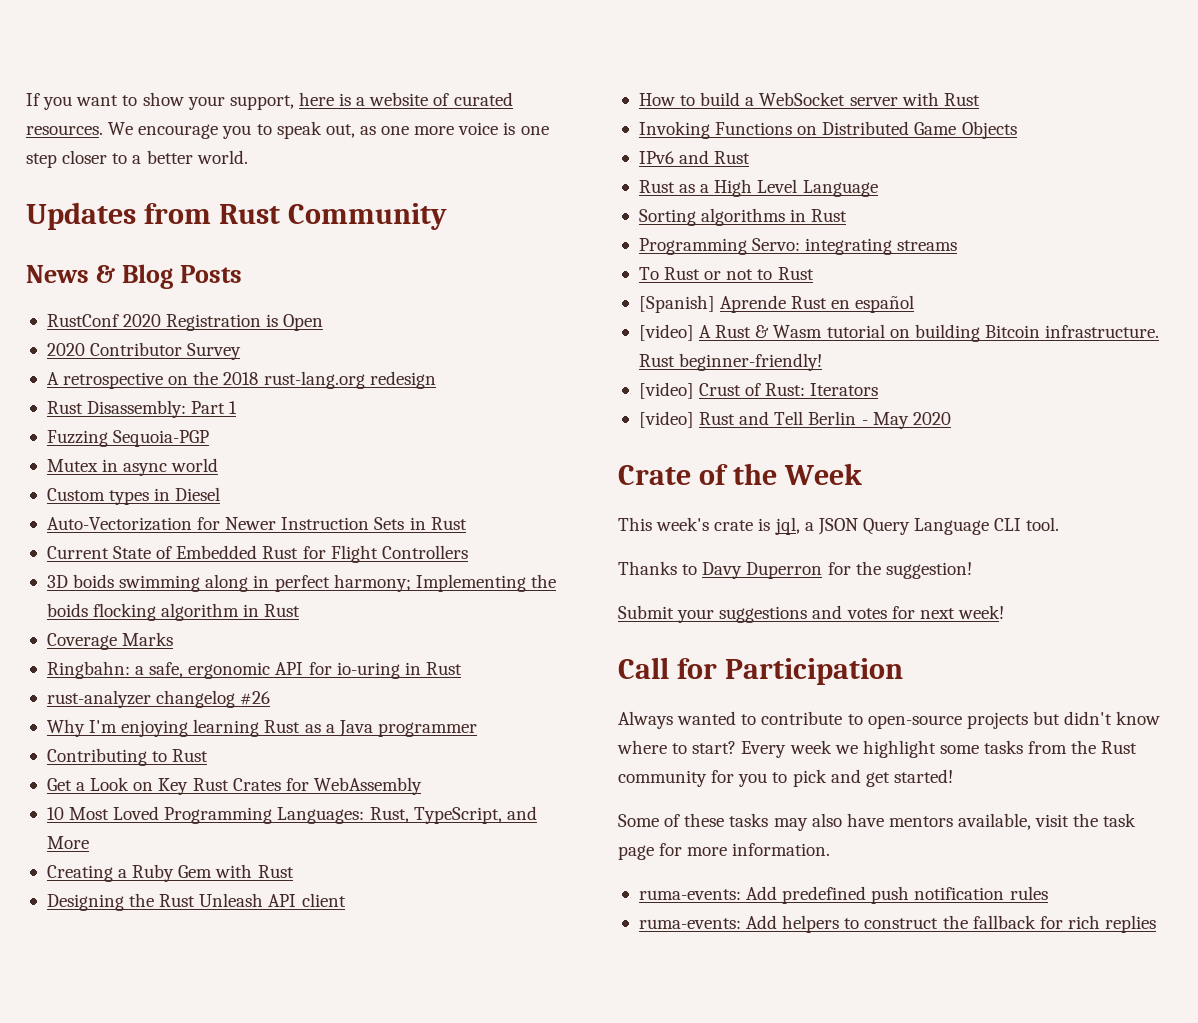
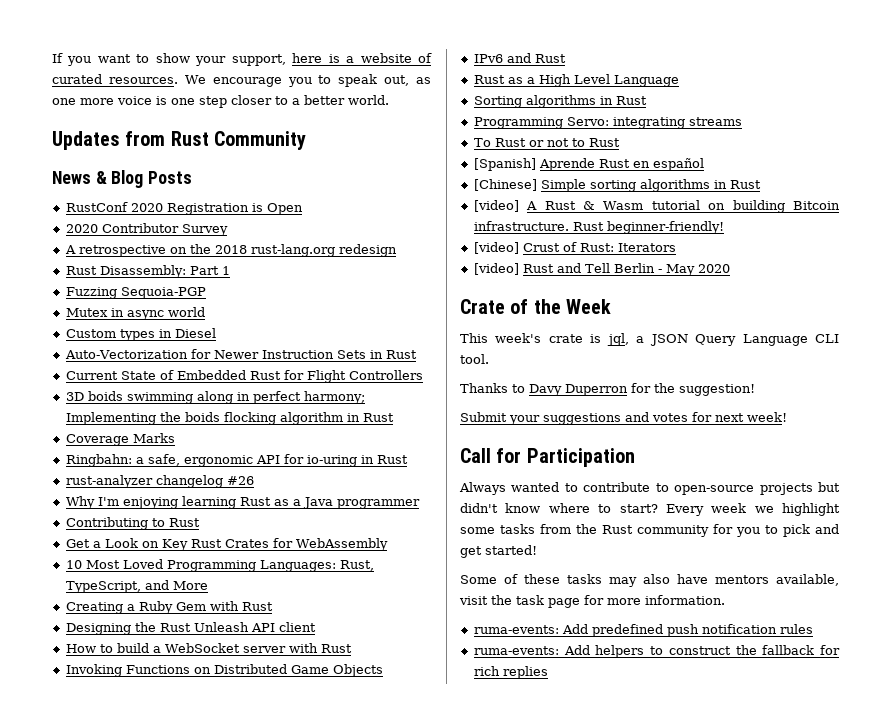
+ [Chinese] Simple sorting algorithms in Rust

